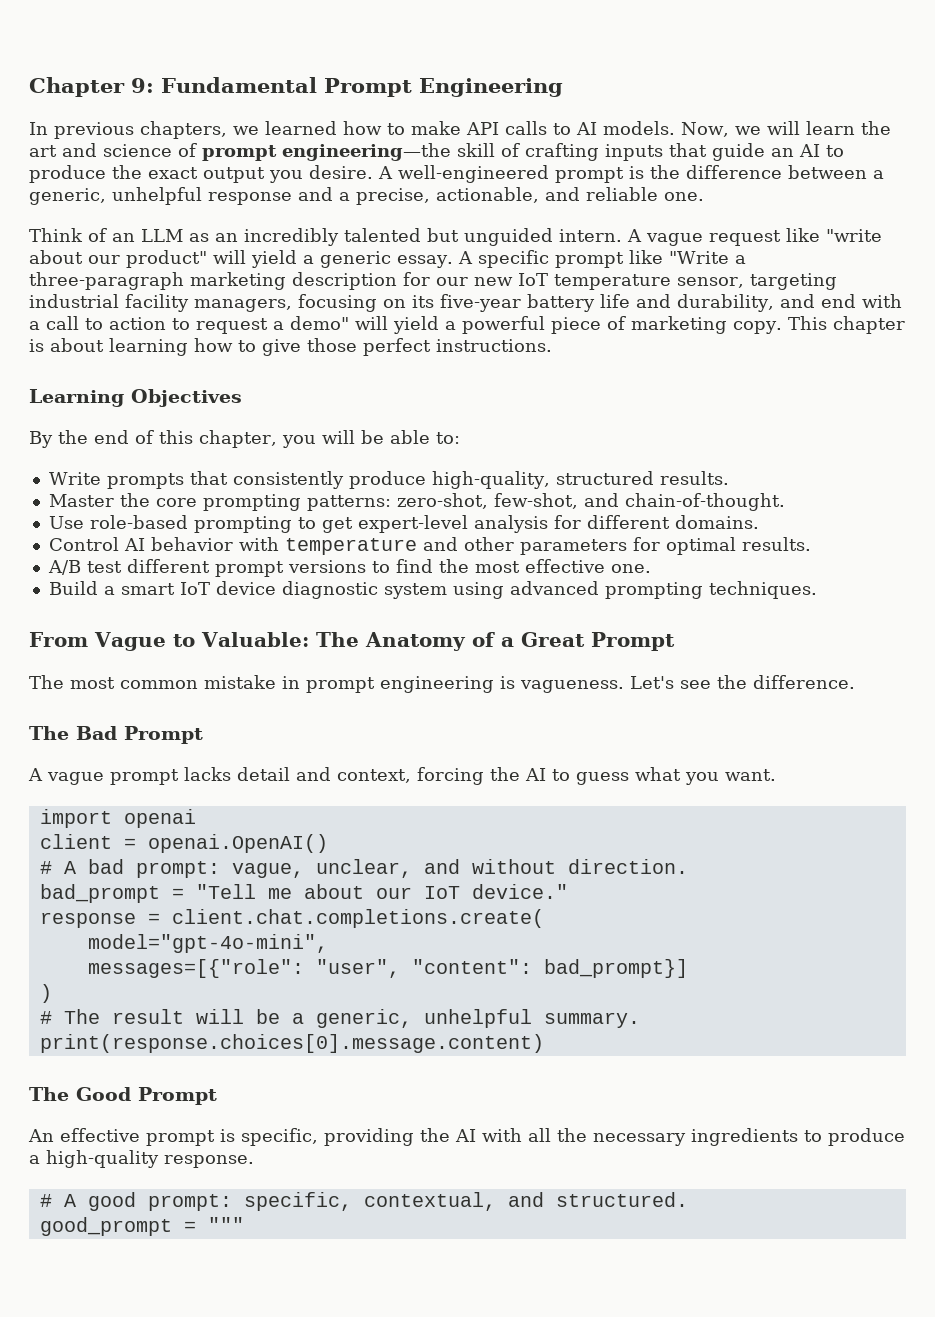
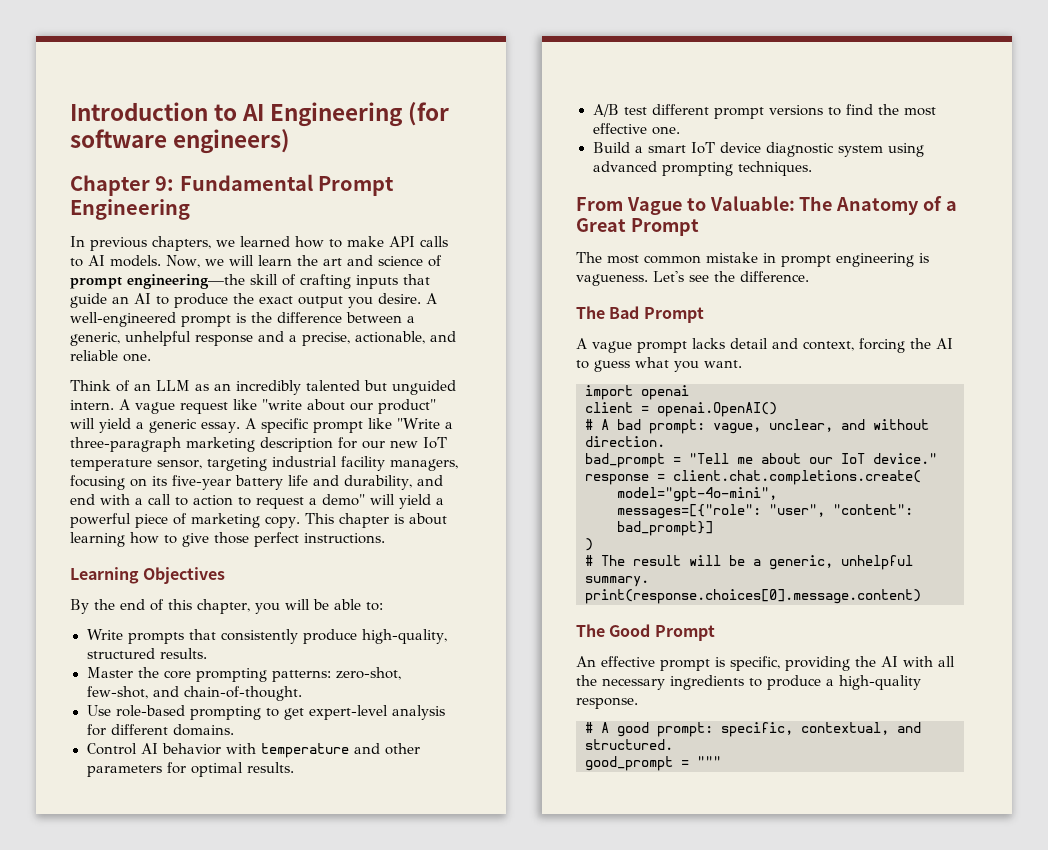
+ Introduction to AI Engineering (for software engineers)

